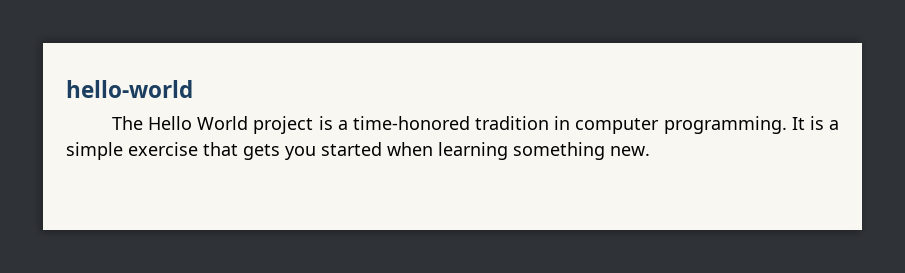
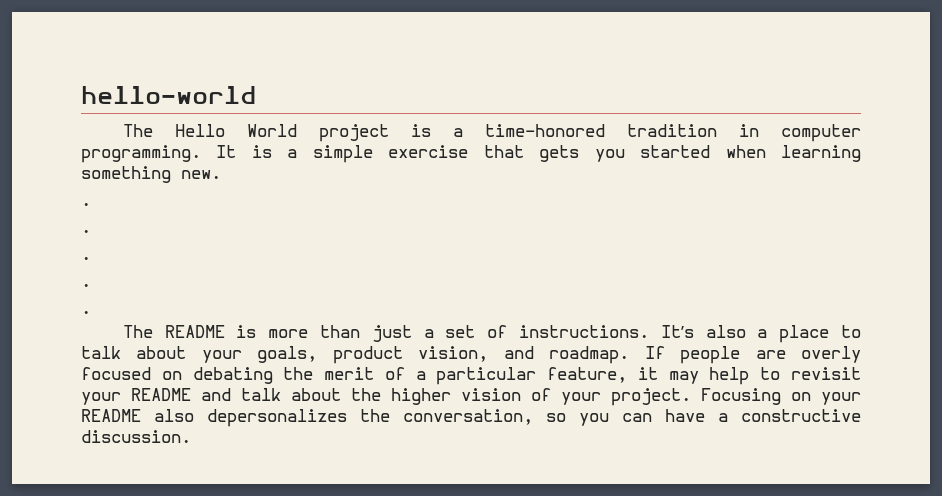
  It is a simple exercise that gets you started when learning something new.
+ .
+ .
+ .
+ .
+ .
+ The README is more than just a set of instructions. It’s also a place to talk about your goals, product vision, and roadmap. If people are overly focused on debating the merit of a particular feature, it may help to revisit your README and talk about the higher vision of your project. Focusing on your README also depersonalizes the conversation, so you can have a constructive discussion.

